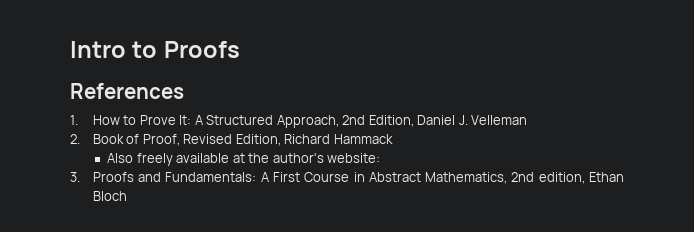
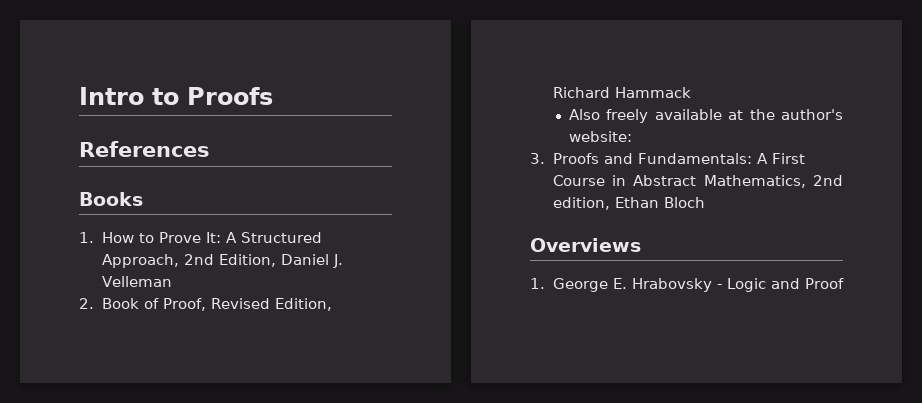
+ Books
+ Overviews
+ 1. George E. Hrabovsky - Logic and Proof

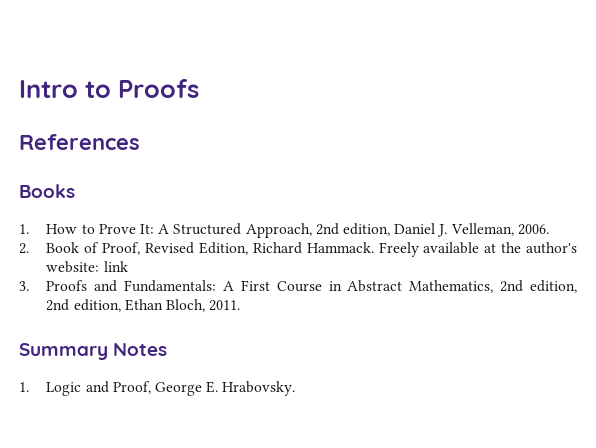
- 1. How to Prove It: A Structured Approach, 2nd Edition, Daniel J. Velleman
+ 1. How to Prove It: A Structured Approach, 2nd edition, Daniel J. Velleman, 2006.
- 2. Book of Proof, Revised Edition, Richard Hammack
- Also freely available at the author's website:
+ 2. Book of Proof, Revised Edition, Richard Hammack. Freely available at the author's website: link
- 3. Proofs and Fundamentals: A First Course in Abstract Mathematics, 2nd edition, Ethan Bloch
- Overviews
- 1. George E. Hrabovsky - Logic and Proof
+ 3. Proofs and Fundamentals: A First Course in Abstract Mathematics, 2nd edition, 2nd edition, Ethan Bloch, 2011.
+ Summary Notes
+ 1. Logic and Proof, George E. Hrabovsky.

